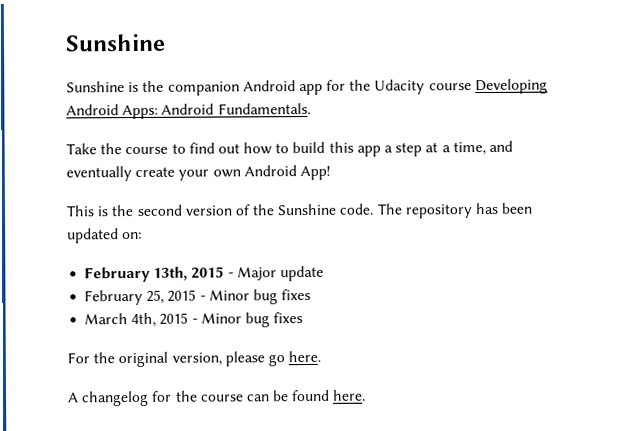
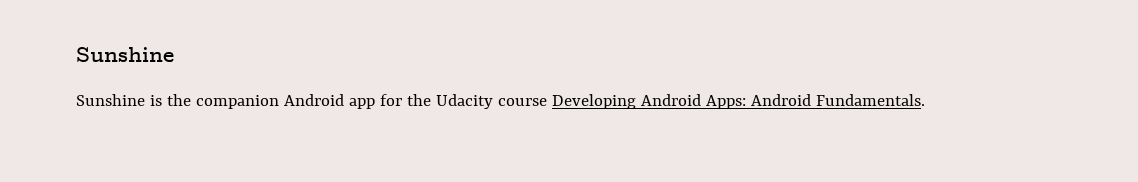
- Take the course to find out how to build this app a step at a time, and eventually create your own Android App!
- This is the second version of the Sunshine code. The repository has been updated on:
- February 13th, 2015 - Major update
- February 25, 2015 - Minor bug fixes
- March 4th, 2015 - Minor bug fixes
- For the original version, please go here.
- A changelog for the course can be found here.

